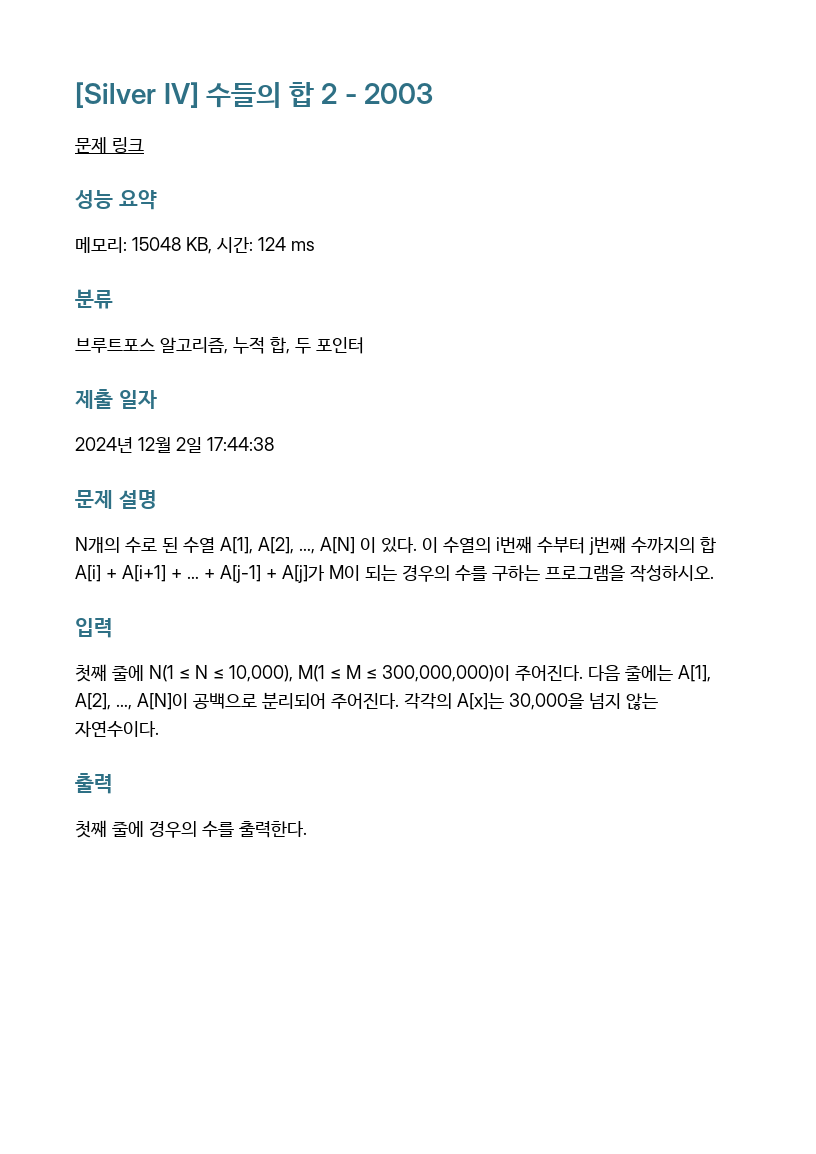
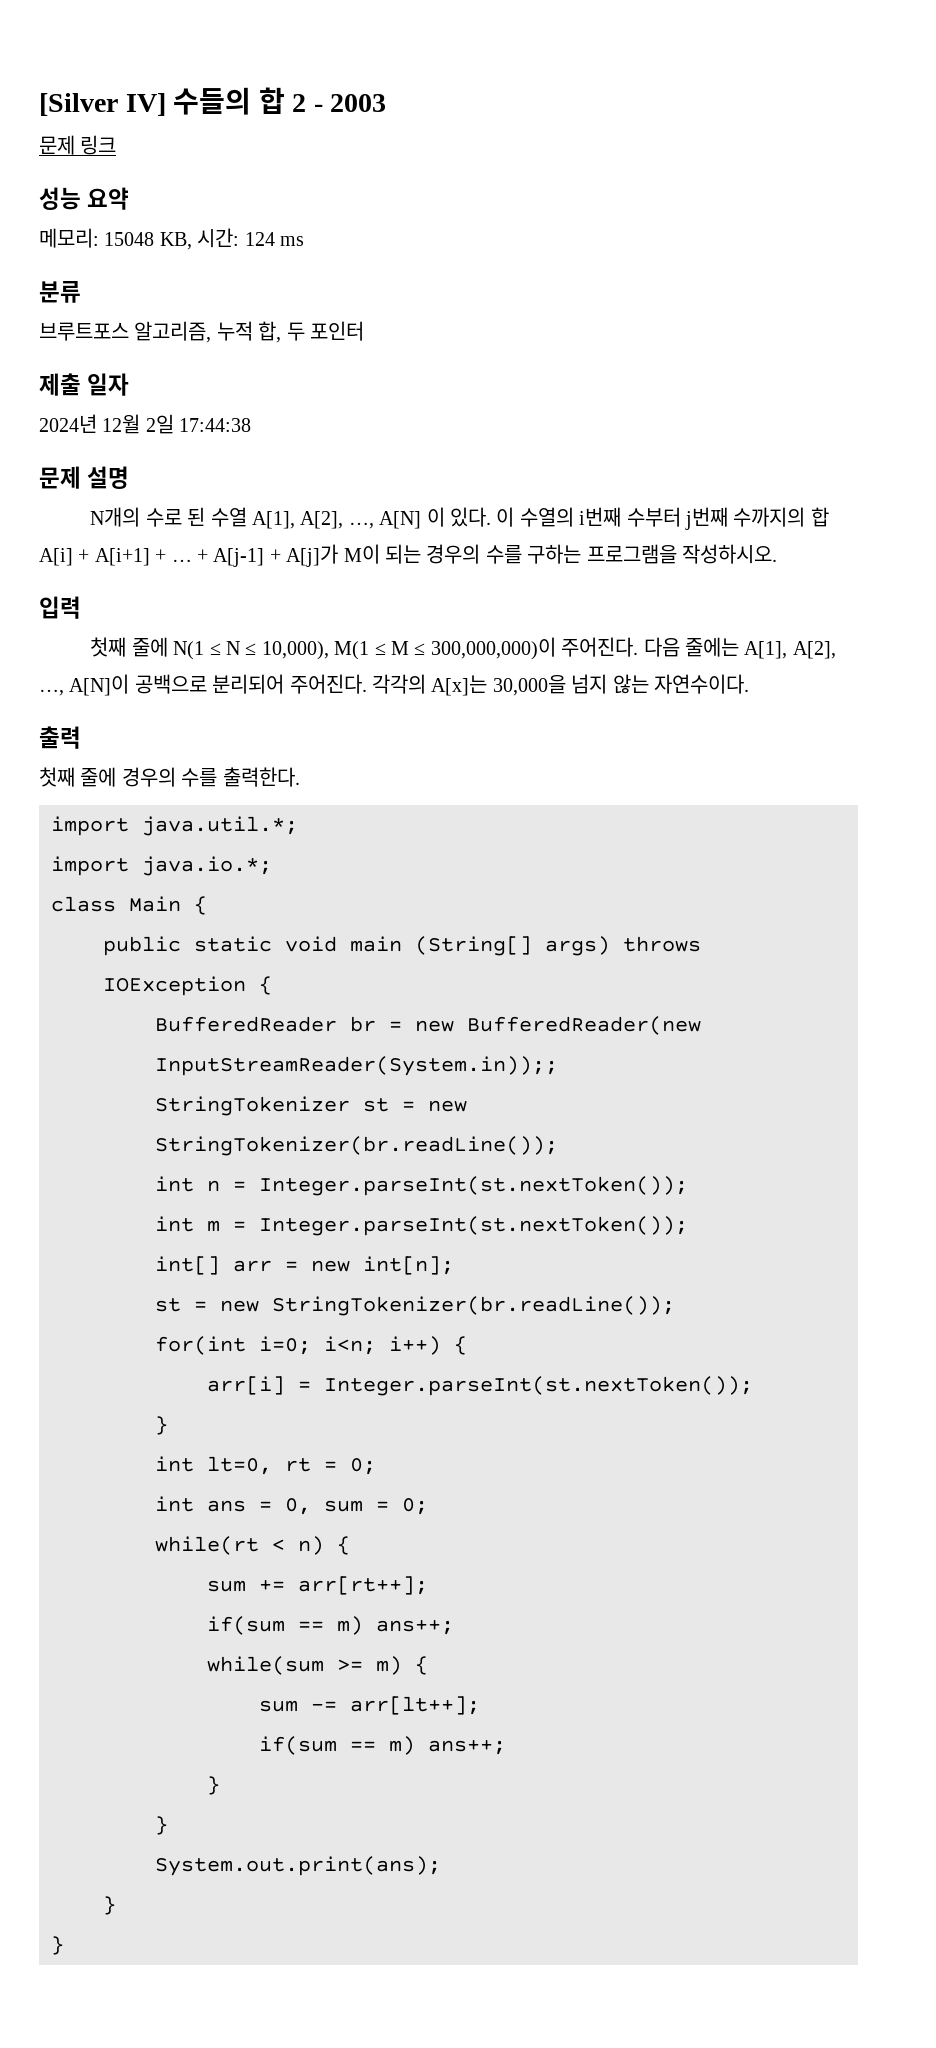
+ import java.util.*;
+ import java.io.*;
+ class Main {
+ public static void main (String[] args) throws IOException {
+ BufferedReader br = new BufferedReader(new InputStreamReader(System.in));;
+ StringTokenizer st = new StringTokenizer(br.readLine());
+ int n = Integer.parseInt(st.nextToken());
+ int m = Integer.parseInt(st.nextToken());
+ int[] arr = new int[n];
+ st = new StringTokenizer(br.readLine());
+ for(int i=0; i<n; i++) {
+ arr[i] = Integer.parseInt(st.nextToken());
+ }
+ int lt=0, rt = 0;
+ int ans = 0, sum = 0;
+ while(rt < n) {
+ sum += arr[rt++];
+ if(sum == m) ans++;
+ while(sum >= m) {
+ sum -= arr[lt++];
+ if(sum == m) ans++;
+ }
+ }
+ System.out.print(ans);
+ }
+ }

